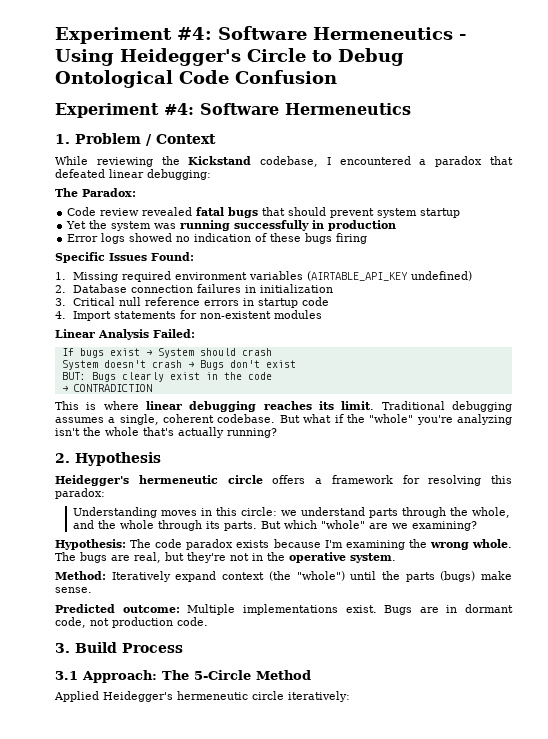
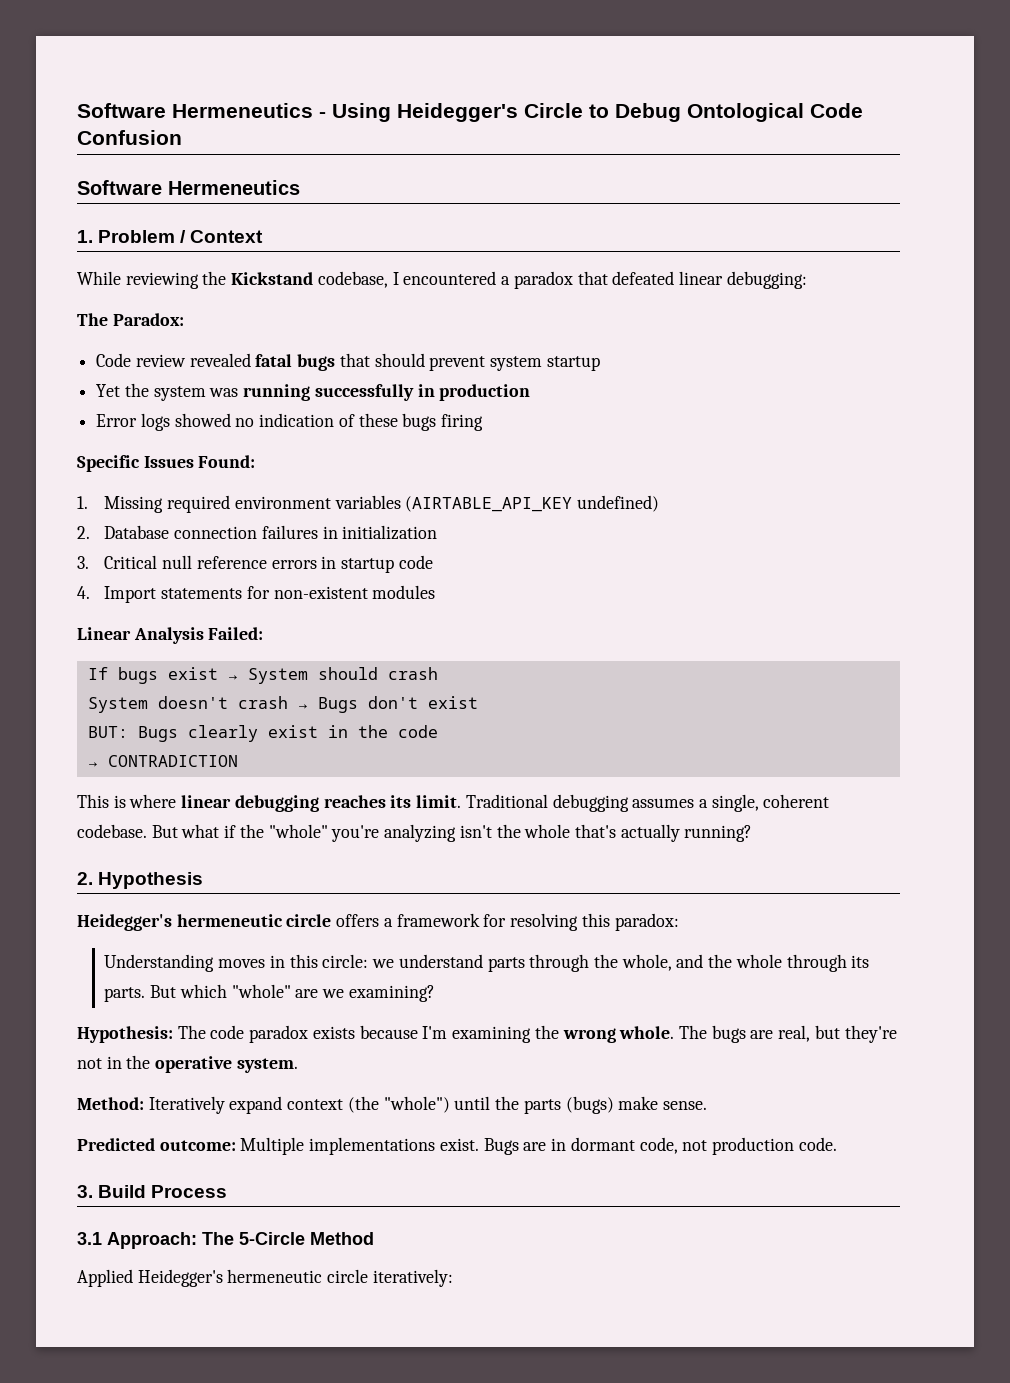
- Experiment #4: Software Hermeneutics - Using Heidegger's Circle to Debug Ontological Code Confusion
- Experiment #4: Software Hermeneutics
+ Software Hermeneutics - Using Heidegger's Circle to Debug Ontological Code Confusion
+ Software Hermeneutics

